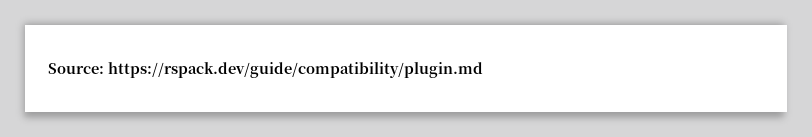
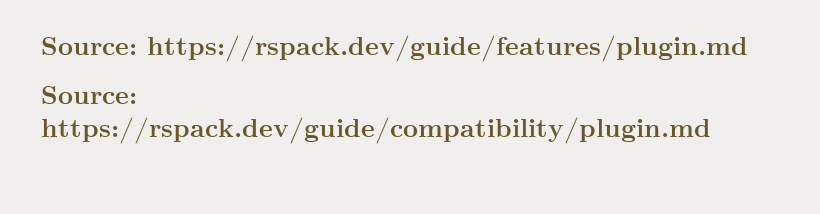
+ Source: https://rspack.dev/guide/features/plugin.md

